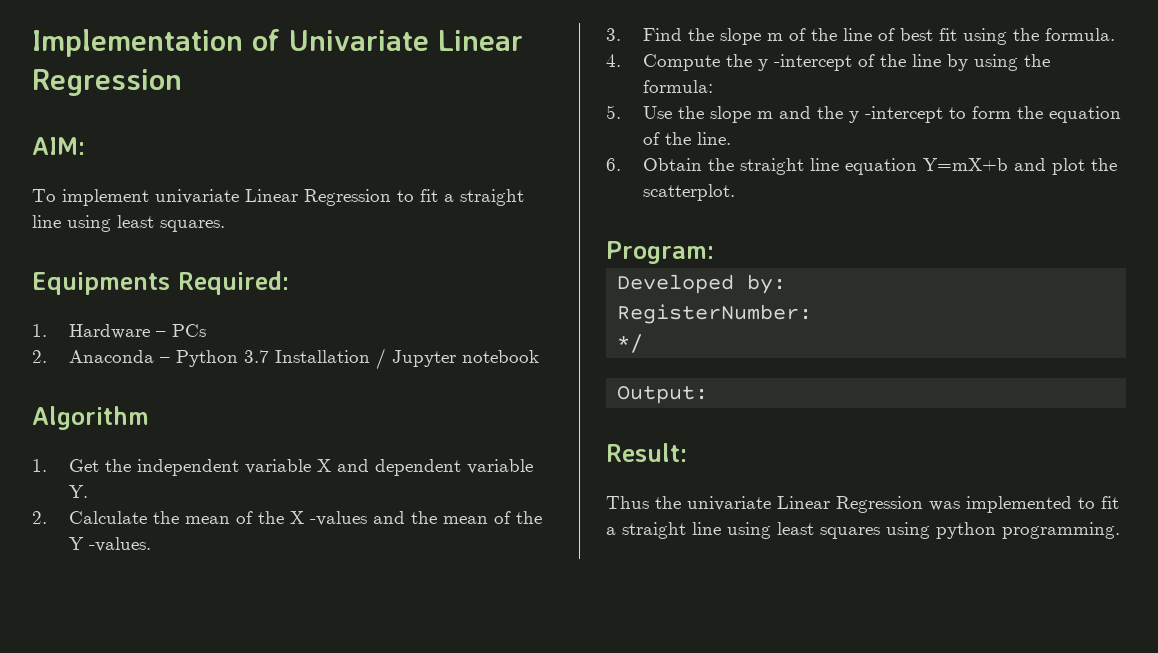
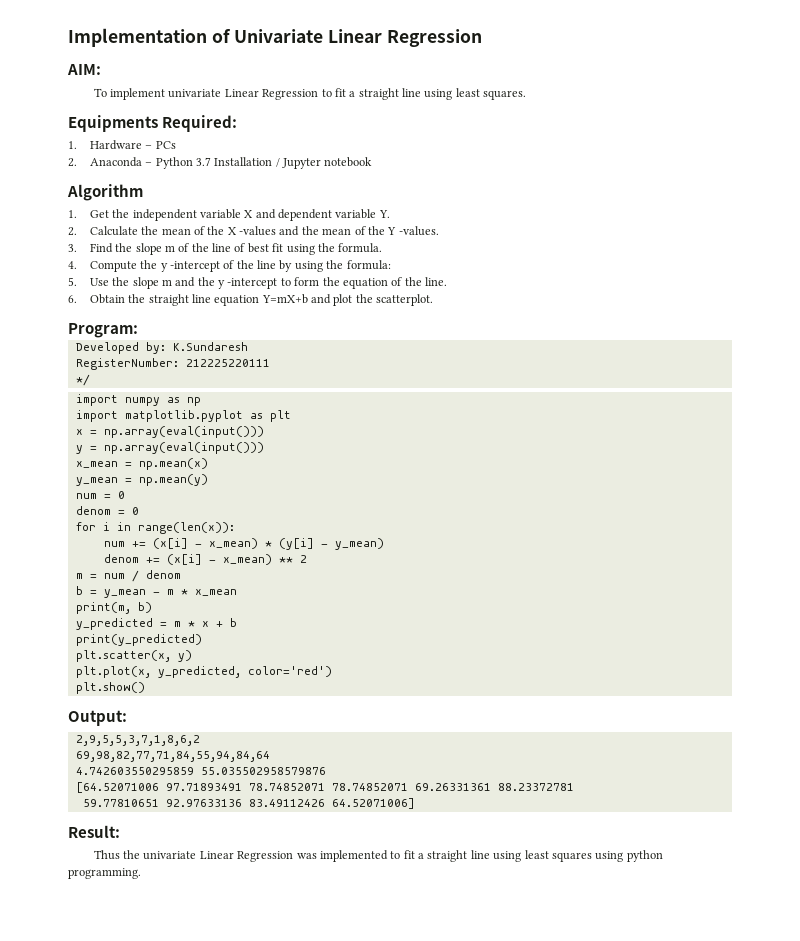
- Developed by:
+ Developed by: K.Sundaresh
- RegisterNumber:
+ RegisterNumber: 212225220111
+ import numpy as np
+ import matplotlib.pyplot as plt
+ x = np.array(eval(input()))
+ y = np.array(eval(input()))
+ x_mean = np.mean(x)
+ y_mean = np.mean(y)
+ num = 0
+ denom = 0
+ for i in range(len(x)):
+ num += (x[i] - x_mean) * (y[i] - y_mean)
+ denom += (x[i] - x_mean) ** 2
+ m = num / denom
+ b = y_mean - m * x_mean
+ print(m, b)
+ y_predicted = m * x + b
+ print(y_predicted)
+ plt.scatter(x, y)
+ plt.plot(x, y_predicted, color='red')
+ plt.show()
  Output:
+ 2,9,5,5,3,7,1,8,6,2
+ 69,98,82,77,71,84,55,94,84,64
+ 4.742603550295859 55.035502958579876
+ [64.52071006 97.71893491 78.74852071 78.74852071 69.26331361 88.23372781
+ 59.77810651 92.97633136 83.49112426 64.52071006]

